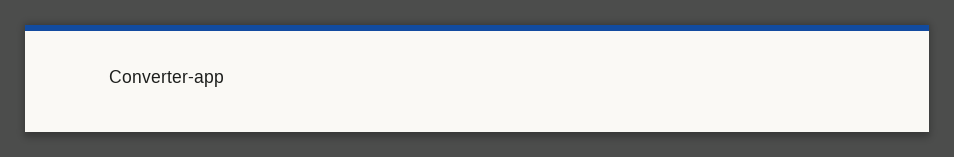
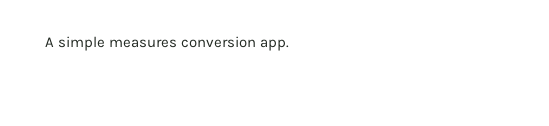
- Converter-app
+ A simple measures conversion app.

